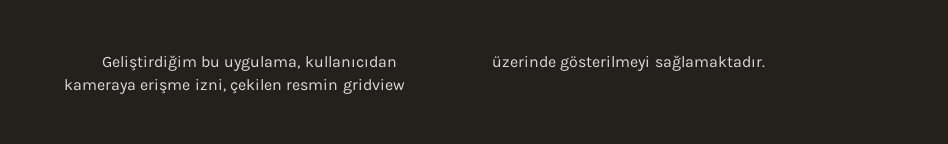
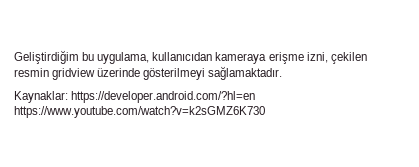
+ Kaynaklar: https://developer.android.com/?hl=en https://www.youtube.com/watch?v=k2sGMZ6K730

